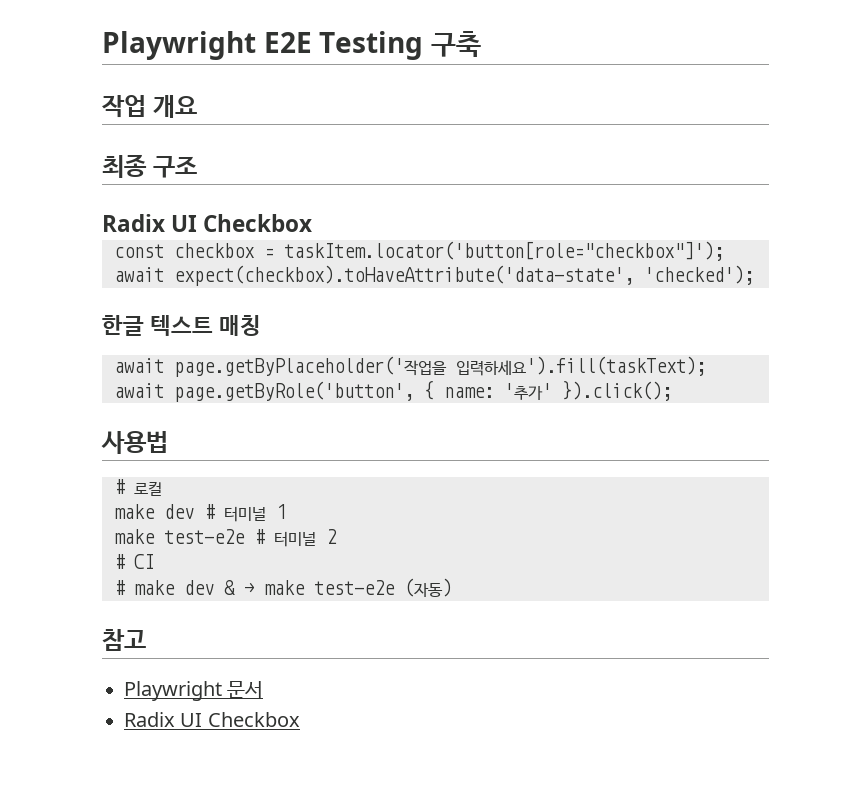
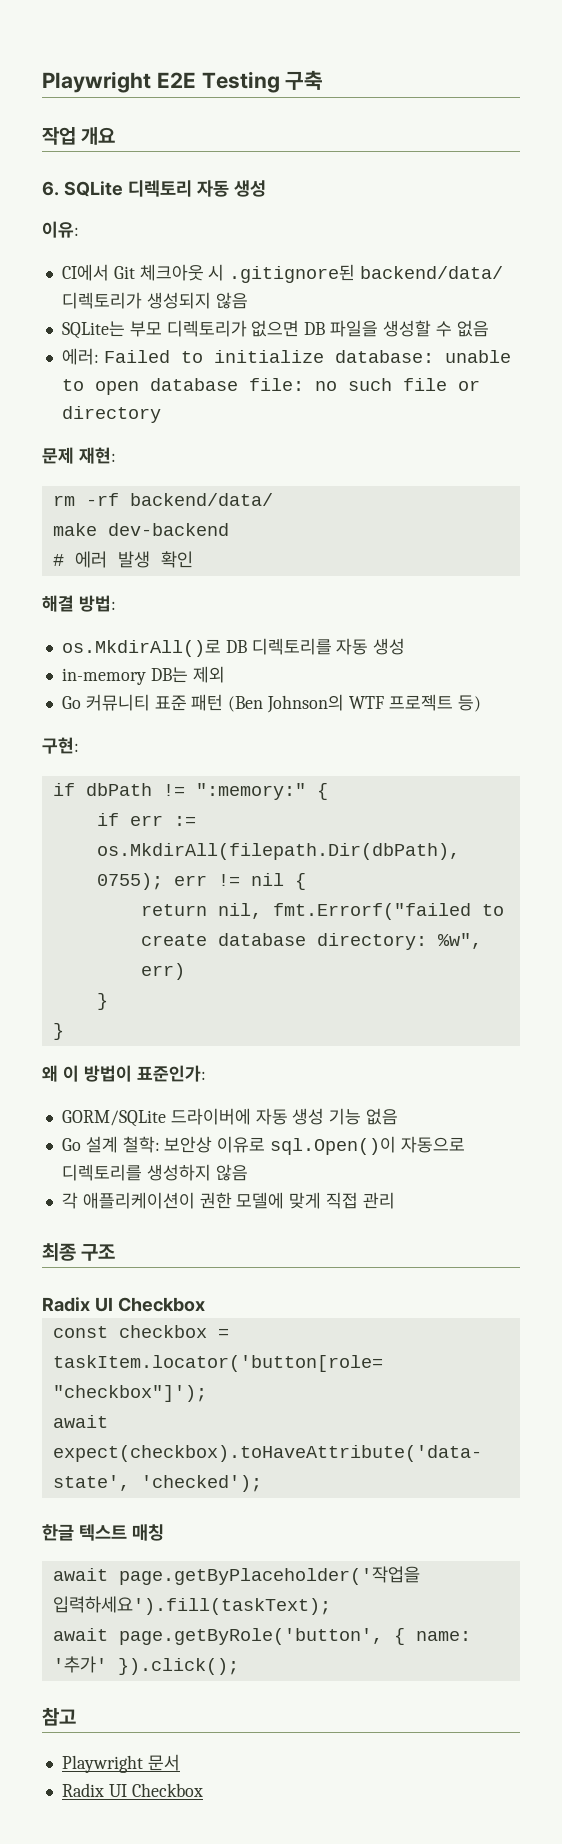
+ 6. SQLite 디렉토리 자동 생성
+ 이유:
+ CI에서 Git 체크아웃 시 .gitignore된 backend/data/ 디렉토리가 생성되지 않음
+ SQLite는 부모 디렉토리가 없으면 DB 파일을 생성할 수 없음
+ 에러: Failed to initialize database: unable to open database file: no such file or directory
+ 문제 재현:
+ rm -rf backend/data/
+ make dev-backend
+ # 에러 발생 확인
+ 해결 방법:
+ os.MkdirAll()로 DB 디렉토리를 자동 생성
+ in-memory DB는 제외
+ Go 커뮤니티 표준 패턴 (Ben Johnson의 WTF 프로젝트 등)
+ 구현:
+ if dbPath != ":memory:" {
+ if err := os.MkdirAll(filepath.Dir(dbPath), 0755); err != nil {
+ return nil, fmt.Errorf("failed to create database directory: %w", err)
+ }
+ }
+ 왜 이 방법이 표준인가:
+ GORM/SQLite 드라이버에 자동 생성 기능 없음
+ Go 설계 철학: 보안상 이유로 sql.Open()이 자동으로 디렉토리를 생성하지 않음
+ 각 애플리케이션이 권한 모델에 맞게 직접 관리
- 사용법
- # 로컬
- make dev # 터미널 1
- make test-e2e # 터미널 2
- # CI
- # make dev & → make test-e2e (자동)

